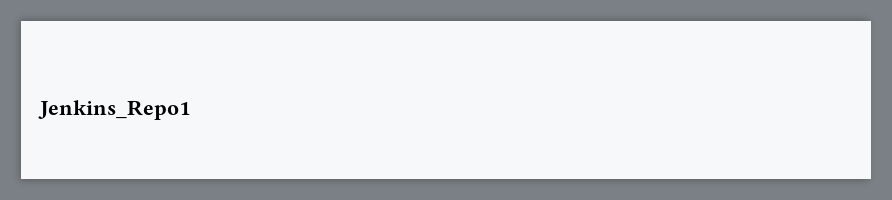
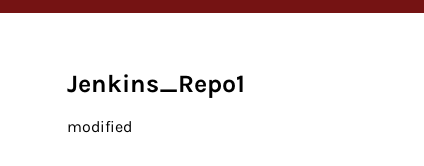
+ modified

